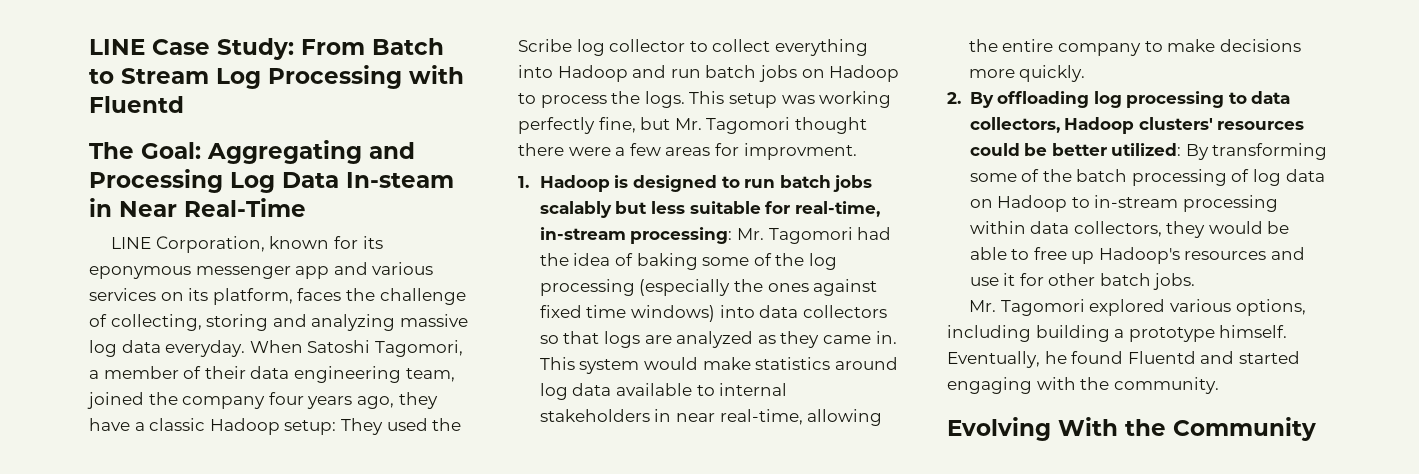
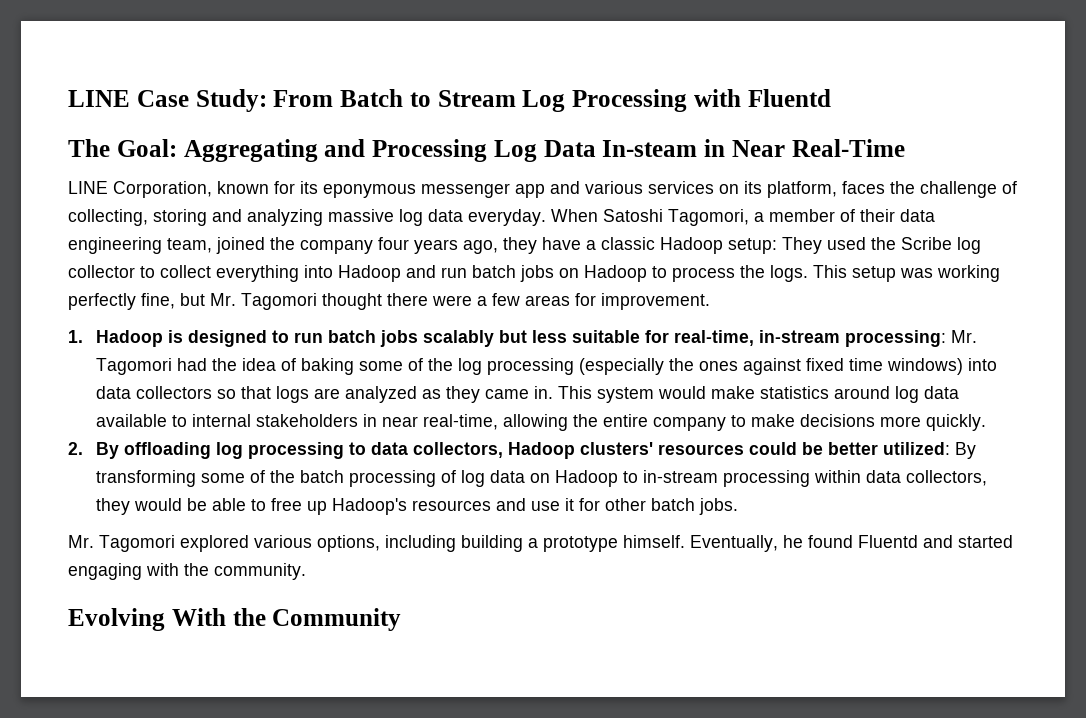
- This setup was working perfectly fine, but Mr. Tagomori thought there were a few areas for improvment.
+ This setup was working perfectly fine, but Mr. Tagomori thought there were a few areas for improvement.

